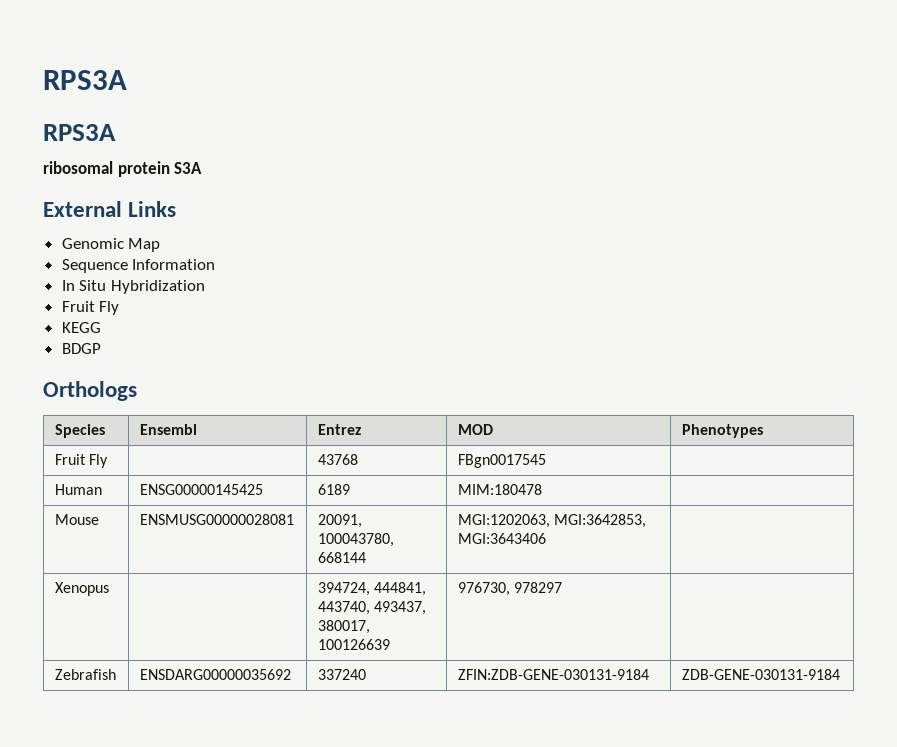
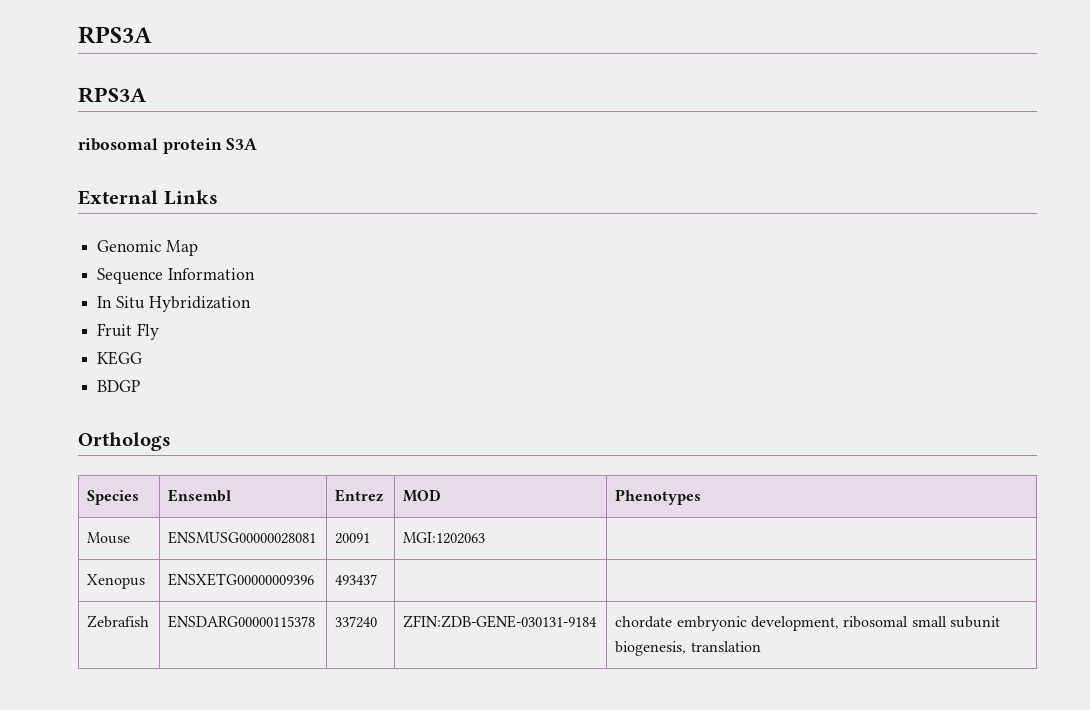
- Fruit Fly | | 43768 | FBgn0017545 |
- Human | ENSG00000145425 | 6189 | MIM:180478 |
- Mouse | ENSMUSG00000028081 | 20091, 100043780, 668144 | MGI:1202063, MGI:3642853, MGI:3643406 |
- Xenopus | | 394724, 444841, 443740, 493437, 380017, 100126639 | 976730, 978297 |
+ Mouse | ENSMUSG00000028081 | 20091 | MGI:1202063 |
+ Xenopus | ENSXETG00000009396 | 493437 | |
- Zebrafish | ENSDARG00000035692 | 337240 | ZFIN:ZDB-GENE-030131-9184 | ZDB-GENE-030131-9184
+ Zebrafish | ENSDARG00000115378 | 337240 | ZFIN:ZDB-GENE-030131-9184 | chordate embryonic development, ribosomal small subunit biogenesis, translation

